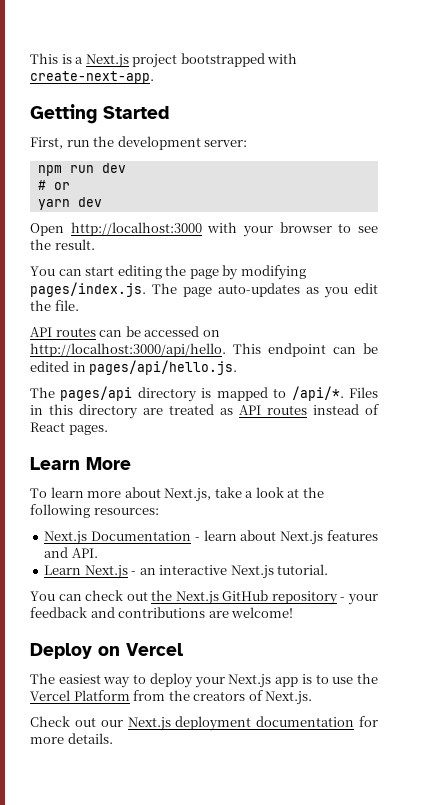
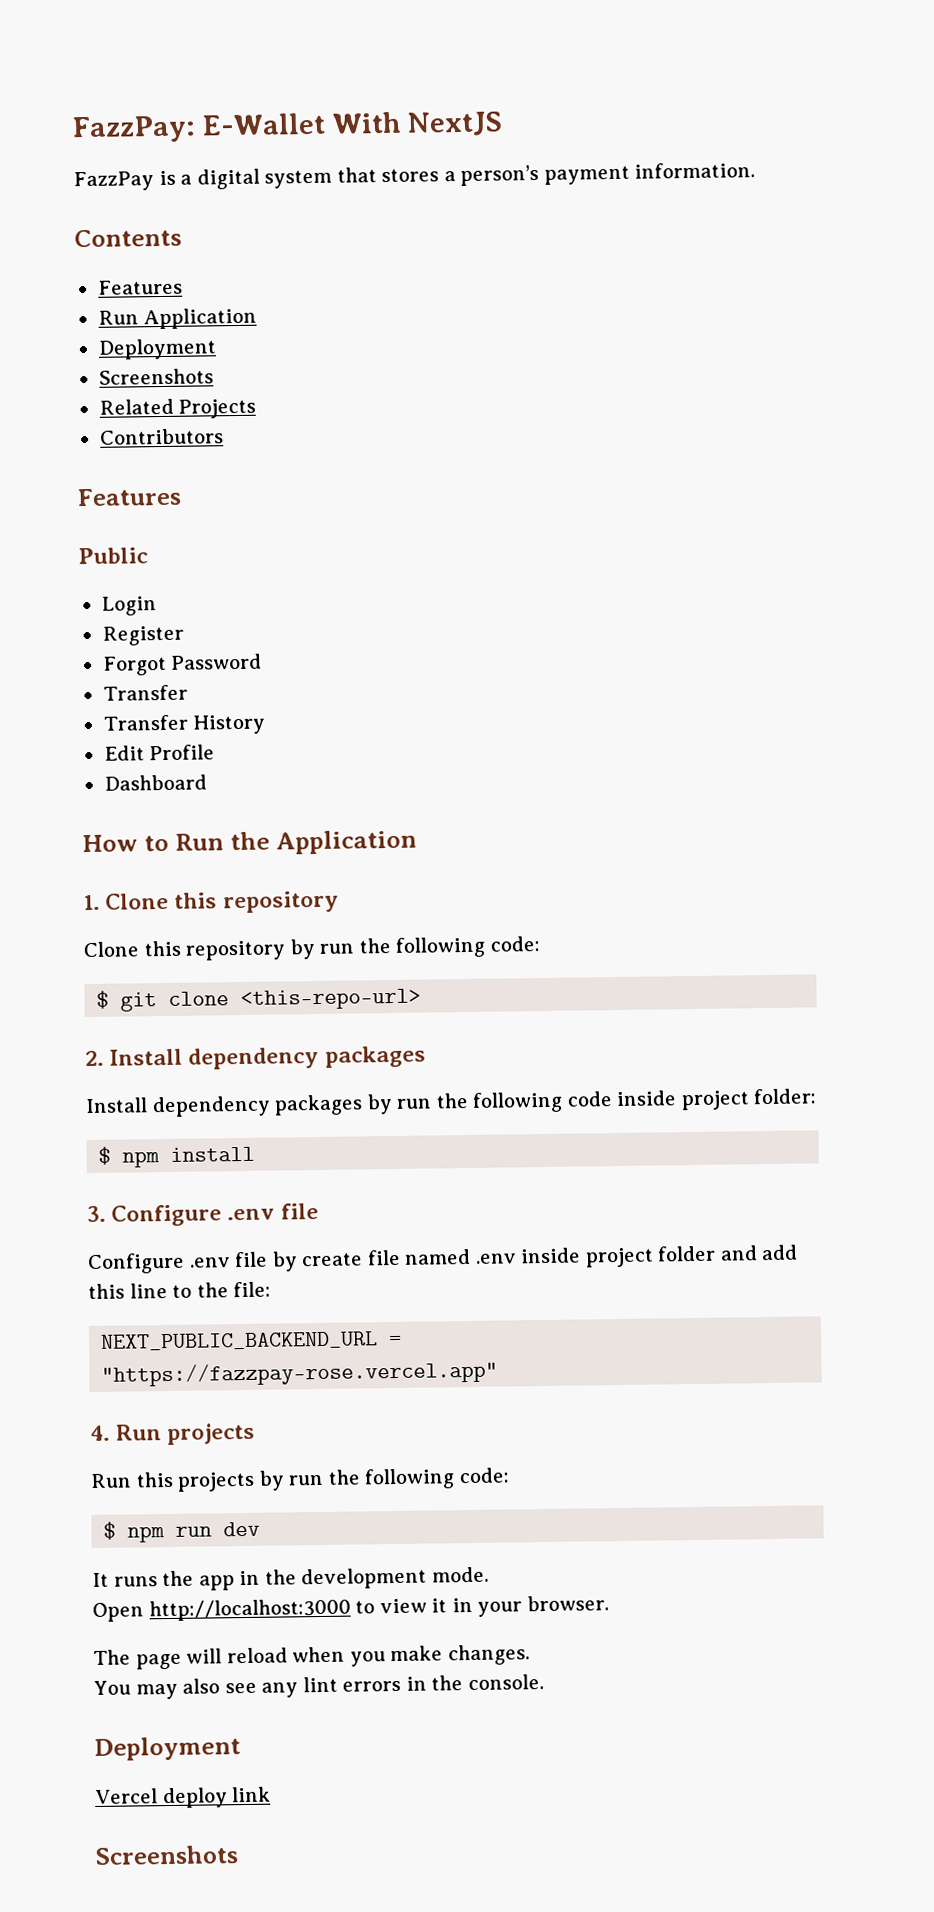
- This is a Next.js project bootstrapped with create-next-app.
- Getting Started
- First, run the development server:
- npm run dev
- # or
- yarn dev
- Open http://localhost:3000 with your browser to see the result.
- You can start editing the page by modifying pages/index.js. The page auto-updates as you edit the file.
- API routes can be accessed on http://localhost:3000/api/hello. This endpoint can be edited in pages/api/hello.js.
- The pages/api directory is mapped to /api/*. Files in this directory are treated as API routes instead of React pages.
- Learn More
- To learn more about Next.js, take a look at the following resources:
- Next.js Documentation - learn about Next.js features and API.
- Learn Next.js - an interactive Next.js tutorial.
- You can check out the Next.js GitHub repository - your feedback and contributions are welcome!
- Deploy on Vercel
- The easiest way to deploy your Next.js app is to use the Vercel Platform from the creators of Next.js.
- Check out our Next.js deployment documentation for more details.
+ FazzPay: E-Wallet With NextJS
+ FazzPay is a digital system that stores a person’s payment information.
+ Contents
+ Features
+ Run Application
+ Deployment
+ Screenshots
+ Related Projects
+ Contributors
+ Features
+ Public
+ Login
+ Register
+ Forgot Password
+ Transfer
+ Transfer History
+ Edit Profile
+ Dashboard
+ How to Run the Application
+ 1. Clone this repository
+ Clone this repository by run the following code:
+ $ git clone <this-repo-url>
+ 2. Install dependency packages
+ Install dependency packages by run the following code inside project folder:
+ $ npm install
+ 3. Configure .env file
+ Configure .env file by create file named .env inside project folder and add this line to the file:
+ NEXT_PUBLIC_BACKEND_URL = "https://fazzpay-rose.vercel.app"
+ 4. Run projects
+ Run this projects by run the following code:
+ $ npm run dev
+ It runs the app in the development mode.
+ Open http://localhost:3000 to view it in your browser.
+ The page will reload when you make changes.
+ You may also see any lint errors in the console.
+ Deployment
+ Vercel deploy link
+ Screenshots

